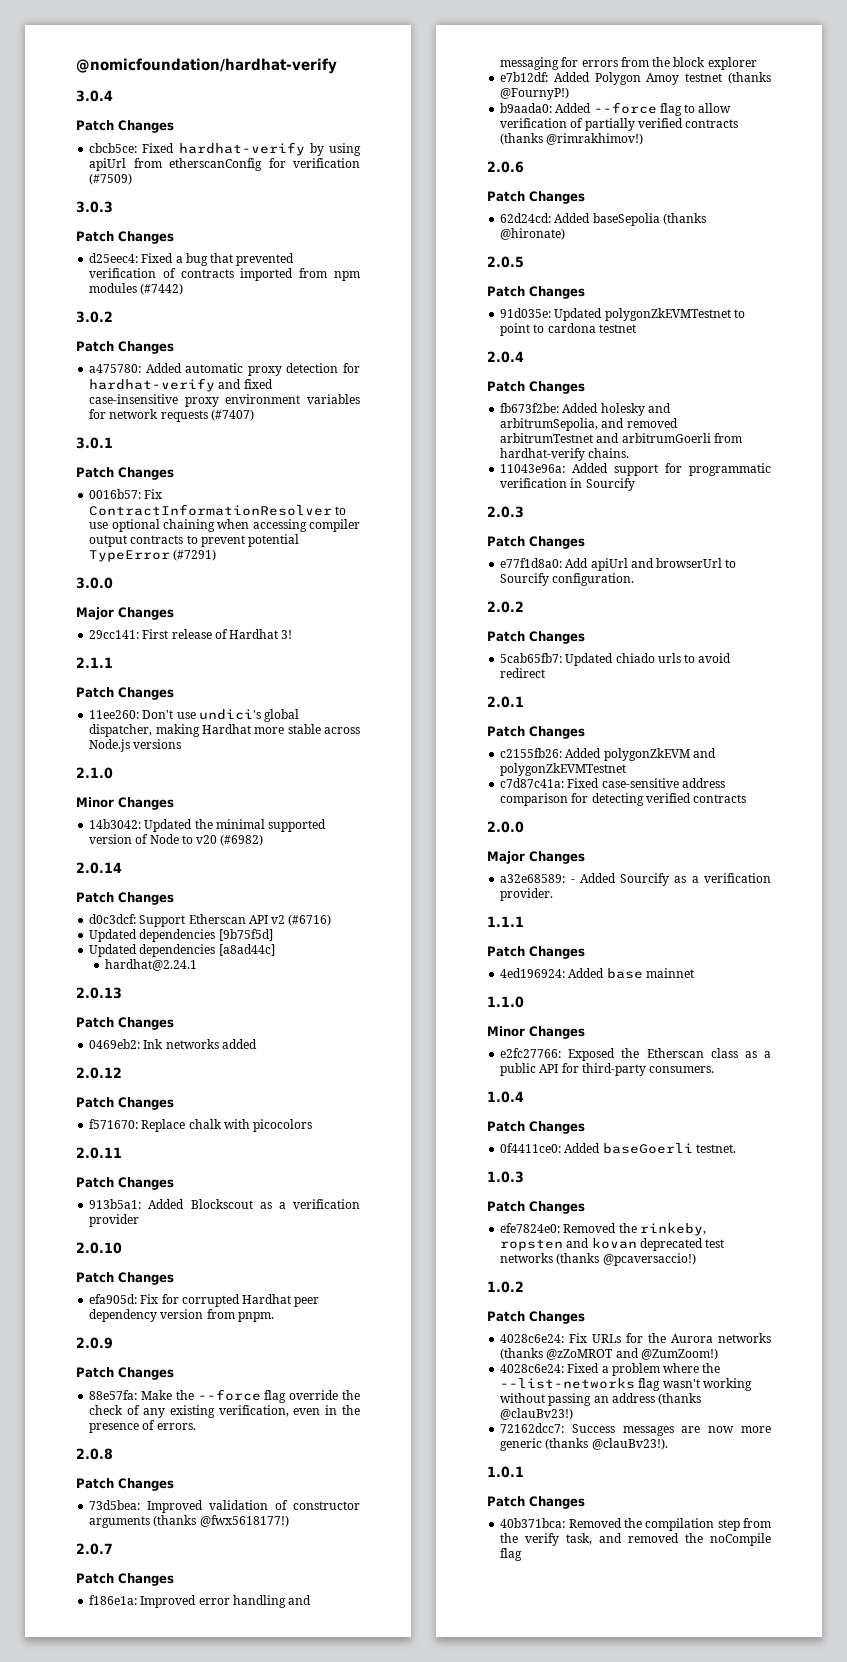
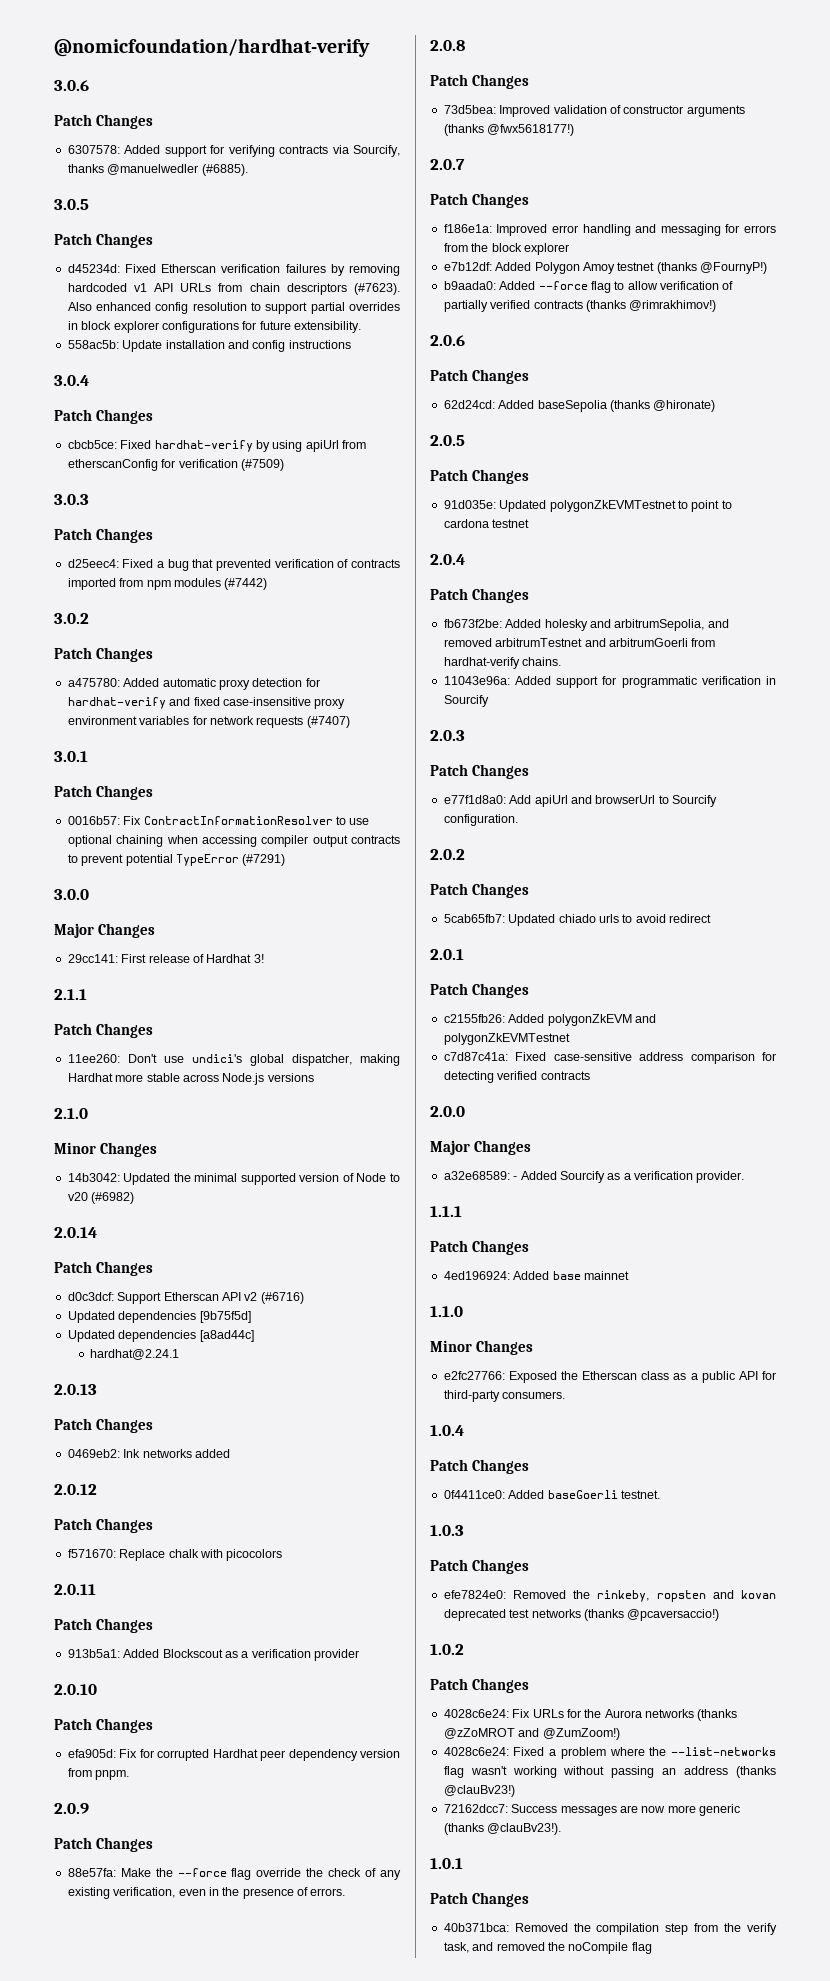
+ 3.0.6
+ Patch Changes
+ 6307578: Added support for verifying contracts via Sourcify, thanks @manuelwedler (#6885).
+ 3.0.5
+ Patch Changes
+ d45234d: Fixed Etherscan verification failures by removing hardcoded v1 API URLs from chain descriptors (#7623). Also enhanced config resolution to support partial overrides in block explorer configurations for future extensibility.
+ 558ac5b: Update installation and config instructions

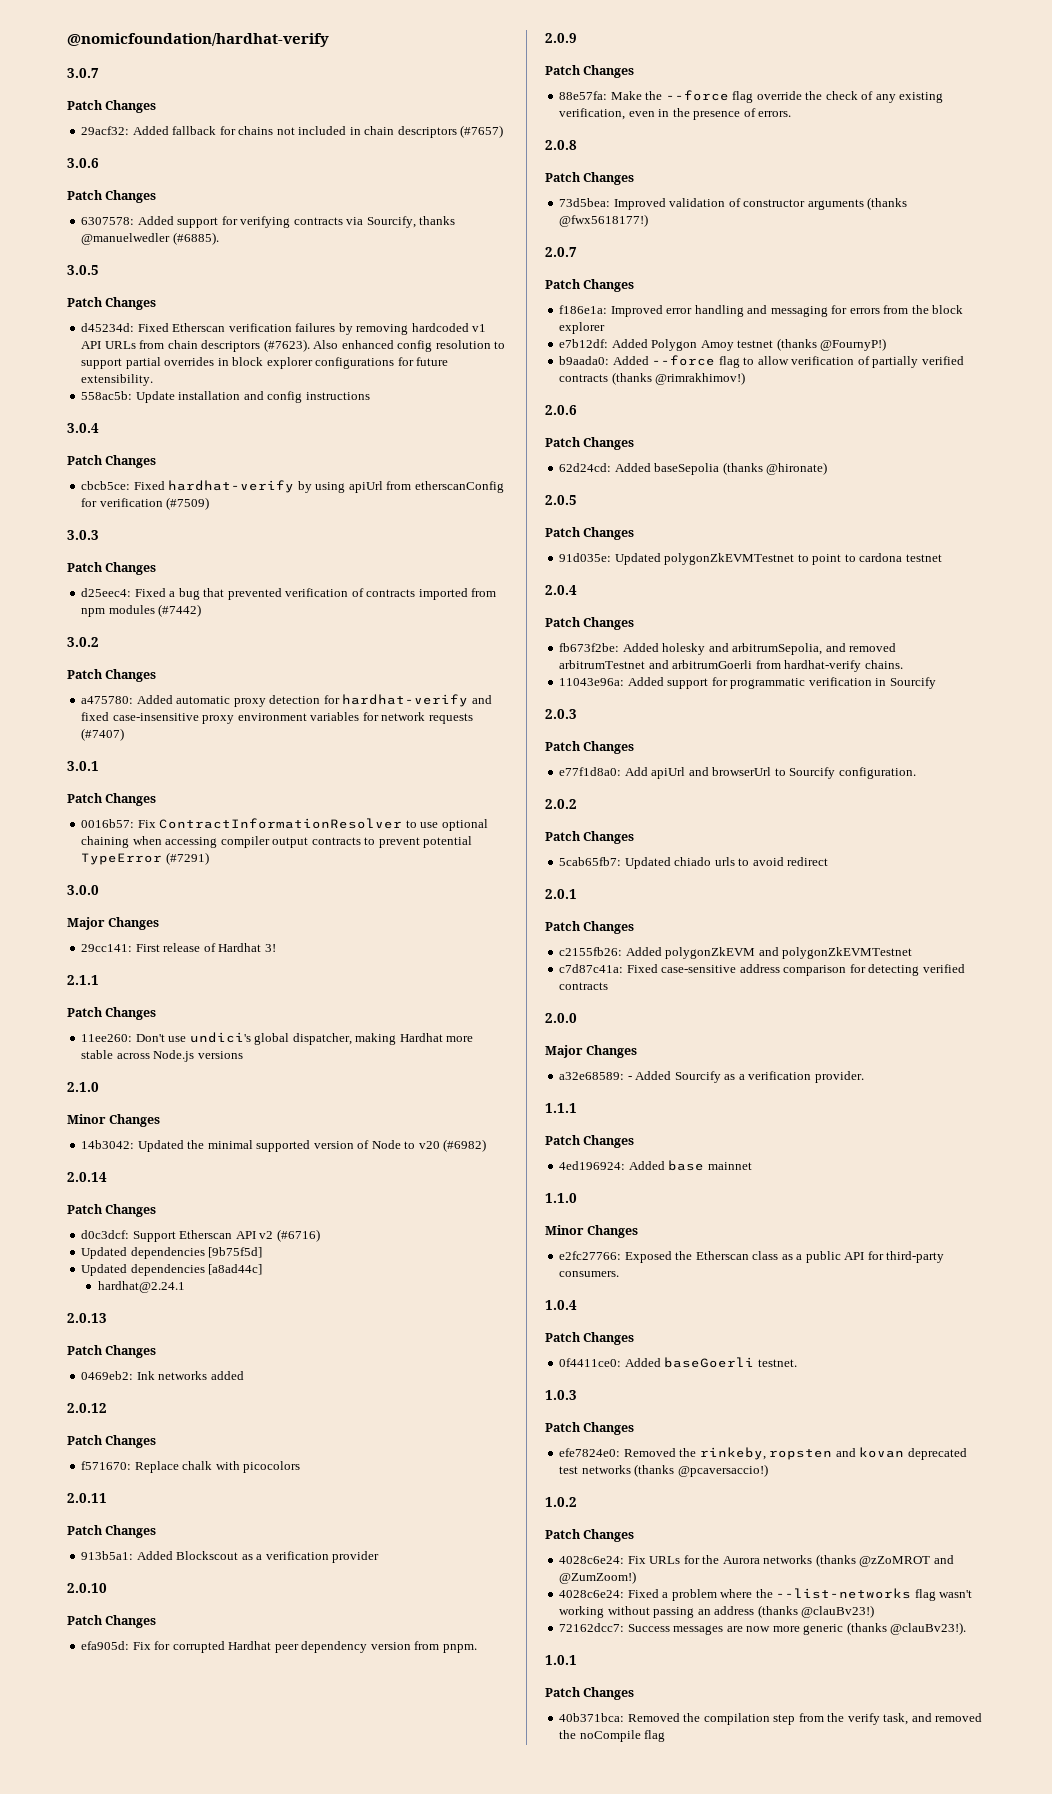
+ 3.0.7
+ Patch Changes
+ 29acf32: Added fallback for chains not included in chain descriptors (#7657)

